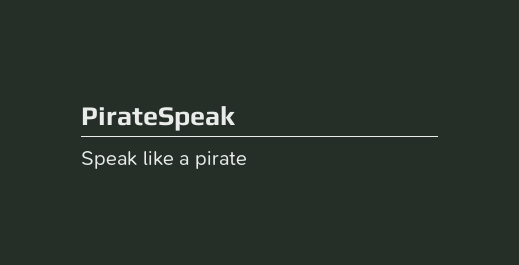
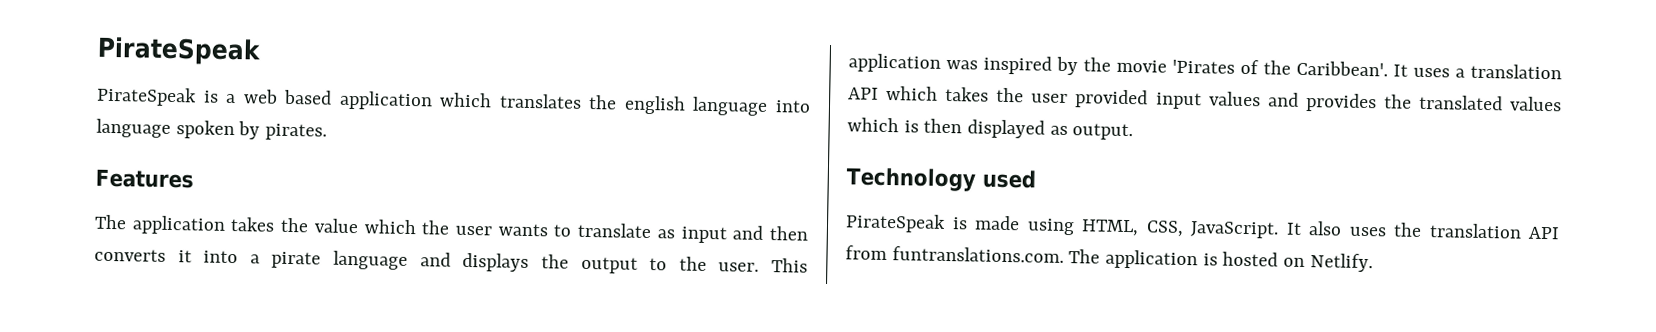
- Speak like a pirate
+ PirateSpeak is a web based application which translates the english language into language spoken by pirates.
+ Features
+ The application takes the value which the user wants to translate as input and then converts it into a pirate language and displays the output to the user. This application was inspired by the movie 'Pirates of the Caribbean'. It uses a translation API which takes the user provided input values and provides the translated values which is then displayed as output.
+ Technology used
+ PirateSpeak is made using HTML, CSS, JavaScript. It also uses the translation API from funtranslations.com. The application is hosted on Netlify.

